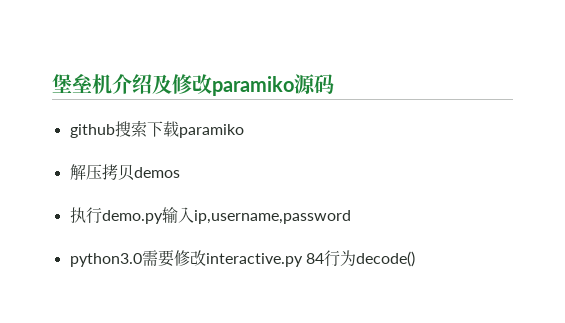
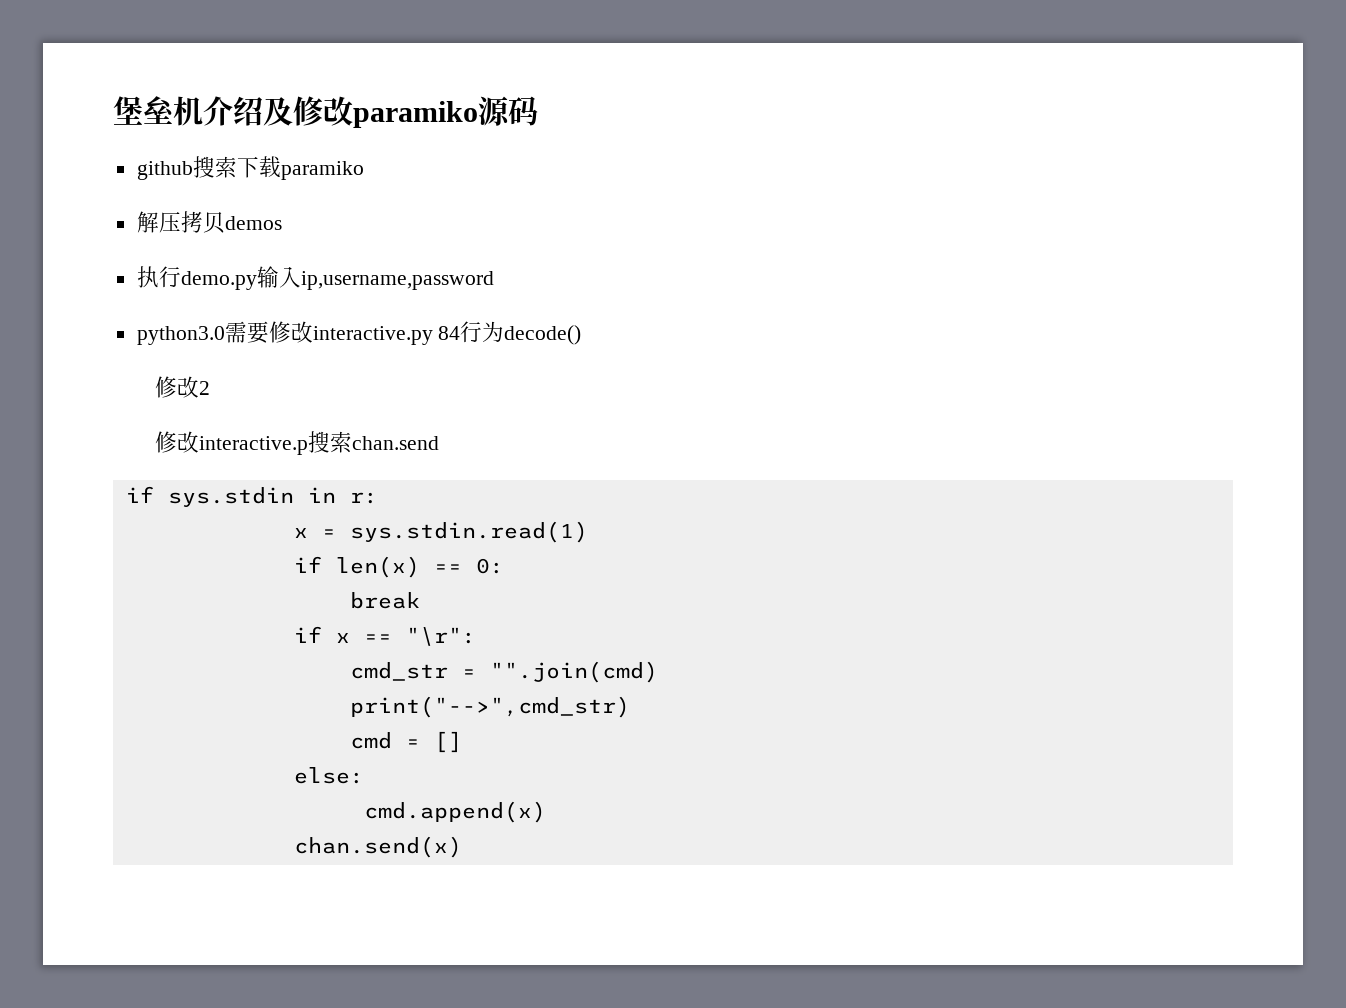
+ 修改2
+ 修改interactive.p搜索chan.send
+ if sys.stdin in r:
+ x = sys.stdin.read(1)
+ if len(x) == 0:
+ break
+ if x == "\r":
+ cmd_str = "".join(cmd)
+ print("-->",cmd_str)
+ cmd = []
+ else:
+ cmd.append(x)
+ chan.send(x)

